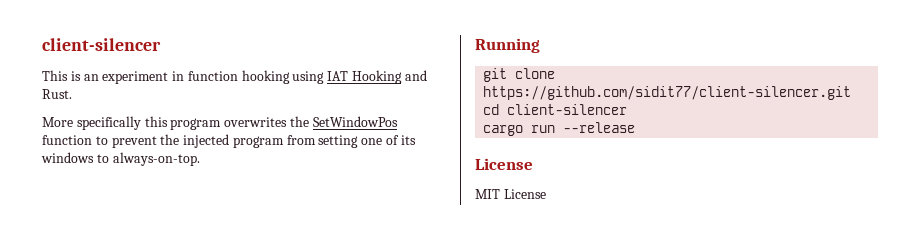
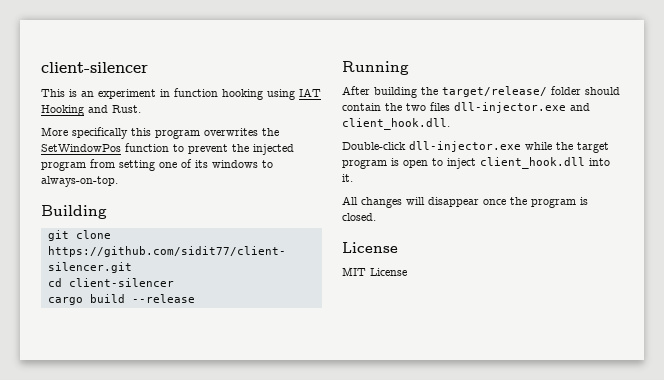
- Running
+ Building
- cargo run --release
+ cargo build --release
+ Running
+ After building the target/release/ folder should contain the two files dll-injector.exe and client_hook.dll.
+ Double-click dll-injector.exe while the target program is open to inject client_hook.dll into it.
+ All changes will disappear once the program is closed.

